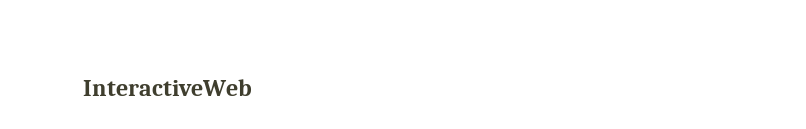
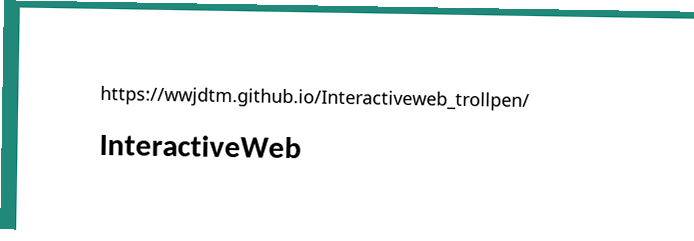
+ https://wwjdtm.github.io/Interactiveweb_trollpen/

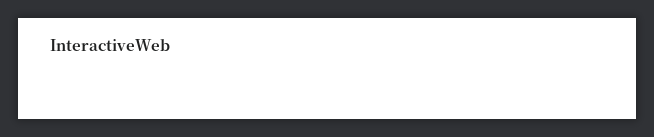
- https://wwjdtm.github.io/Interactiveweb_trollpen/

